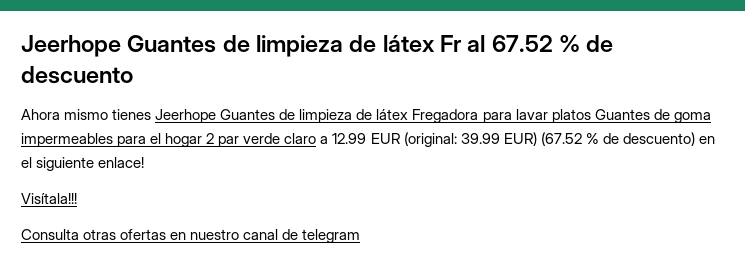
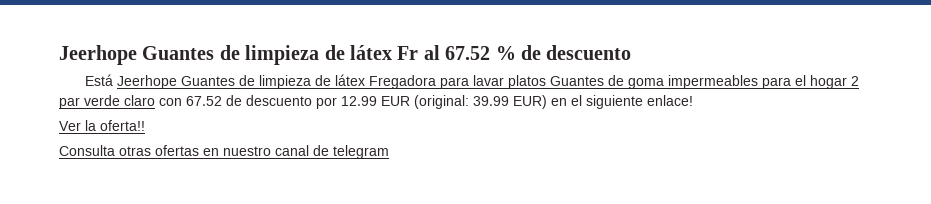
- Ahora mismo tienes Jeerhope Guantes de limpieza de látex Fregadora para lavar platos Guantes de goma impermeables para el hogar 2 par verde claro a 12.99 EUR (original: 39.99 EUR) (67.52 % de descuento) en el siguiente enlace!
+ Está Jeerhope Guantes de limpieza de látex Fregadora para lavar platos Guantes de goma impermeables para el hogar 2 par verde claro con 67.52 de descuento por 12.99 EUR (original: 39.99 EUR) en el siguiente enlace!
- Visítala!!!
+ Ver la oferta!!

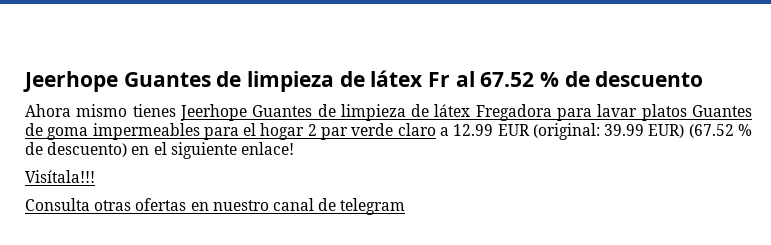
- Está Jeerhope Guantes de limpieza de látex Fregadora para lavar platos Guantes de goma impermeables para el hogar 2 par verde claro con 67.52 de descuento por 12.99 EUR (original: 39.99 EUR) en el siguiente enlace!
+ Ahora mismo tienes Jeerhope Guantes de limpieza de látex Fregadora para lavar platos Guantes de goma impermeables para el hogar 2 par verde claro a 12.99 EUR (original: 39.99 EUR) (67.52 % de descuento) en el siguiente enlace!
- Ver la oferta!!
+ Visítala!!!

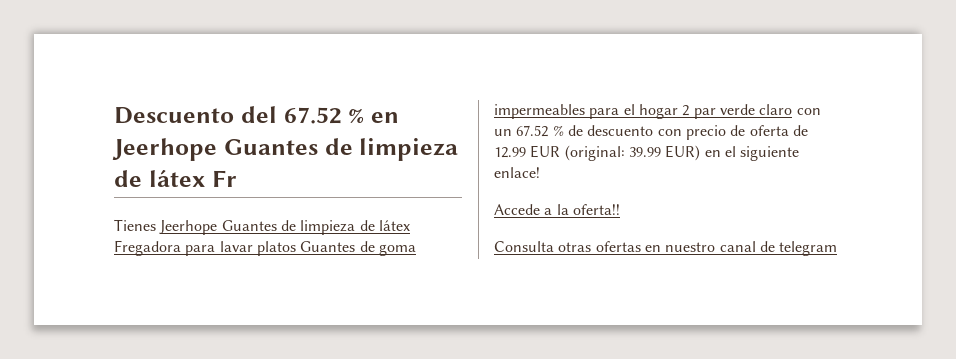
- Jeerhope Guantes de limpieza de látex Fr al 67.52 % de descuento
- Ahora mismo tienes Jeerhope Guantes de limpieza de látex Fregadora para lavar platos Guantes de goma impermeables para el hogar 2 par verde claro a 12.99 EUR (original: 39.99 EUR) (67.52 % de descuento) en el siguiente enlace!
+ Descuento del 67.52 % en Jeerhope Guantes de limpieza de látex Fr
+ Tienes Jeerhope Guantes de limpieza de látex Fregadora para lavar platos Guantes de goma impermeables para el hogar 2 par verde claro con un 67.52 % de descuento con precio de oferta de 12.99 EUR (original: 39.99 EUR) en el siguiente enlace!
- Visítala!!!
+ Accede a la oferta!!

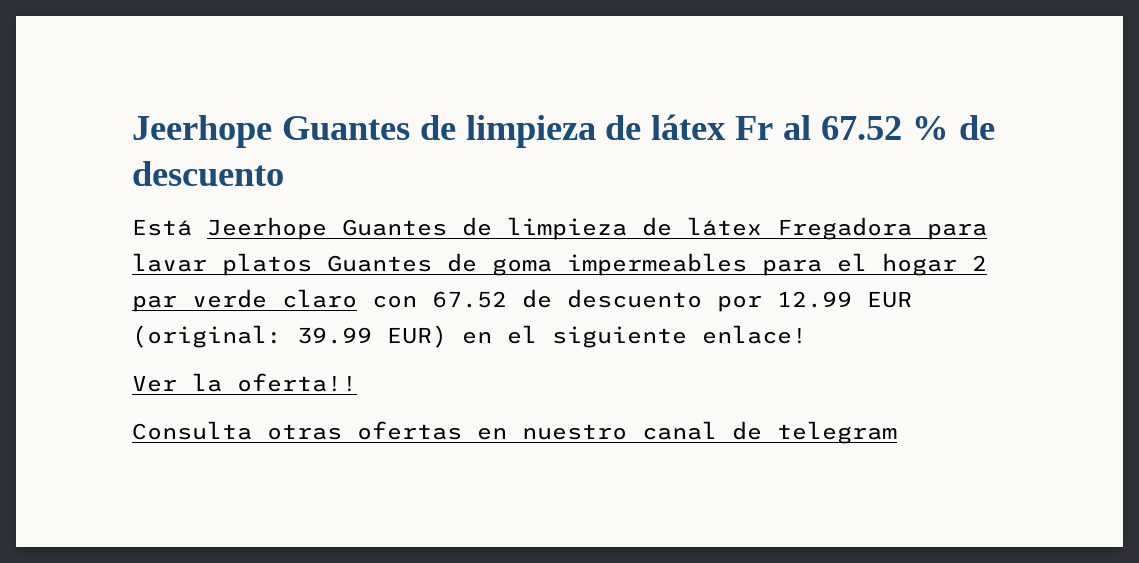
- Descuento del 67.52 % en Jeerhope Guantes de limpieza de látex Fr
- Tienes Jeerhope Guantes de limpieza de látex Fregadora para lavar platos Guantes de goma impermeables para el hogar 2 par verde claro con un 67.52 % de descuento con precio de oferta de 12.99 EUR (original: 39.99 EUR) en el siguiente enlace!
+ Jeerhope Guantes de limpieza de látex Fr al 67.52 % de descuento
+ Está Jeerhope Guantes de limpieza de látex Fregadora para lavar platos Guantes de goma impermeables para el hogar 2 par verde claro con 67.52 de descuento por 12.99 EUR (original: 39.99 EUR) en el siguiente enlace!
- Accede a la oferta!!
+ Ver la oferta!!

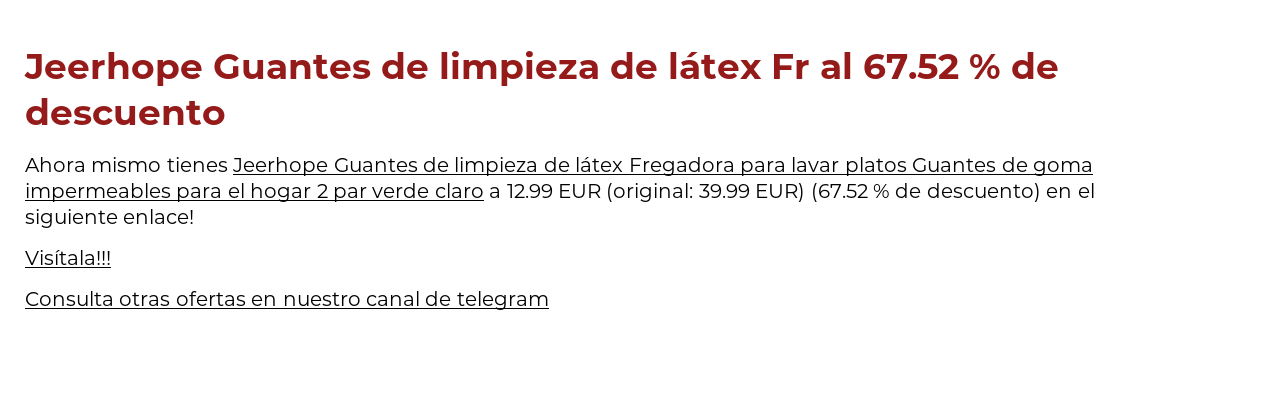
- Está Jeerhope Guantes de limpieza de látex Fregadora para lavar platos Guantes de goma impermeables para el hogar 2 par verde claro con 67.52 de descuento por 12.99 EUR (original: 39.99 EUR) en el siguiente enlace!
+ Ahora mismo tienes Jeerhope Guantes de limpieza de látex Fregadora para lavar platos Guantes de goma impermeables para el hogar 2 par verde claro a 12.99 EUR (original: 39.99 EUR) (67.52 % de descuento) en el siguiente enlace!
- Ver la oferta!!
+ Visítala!!!

